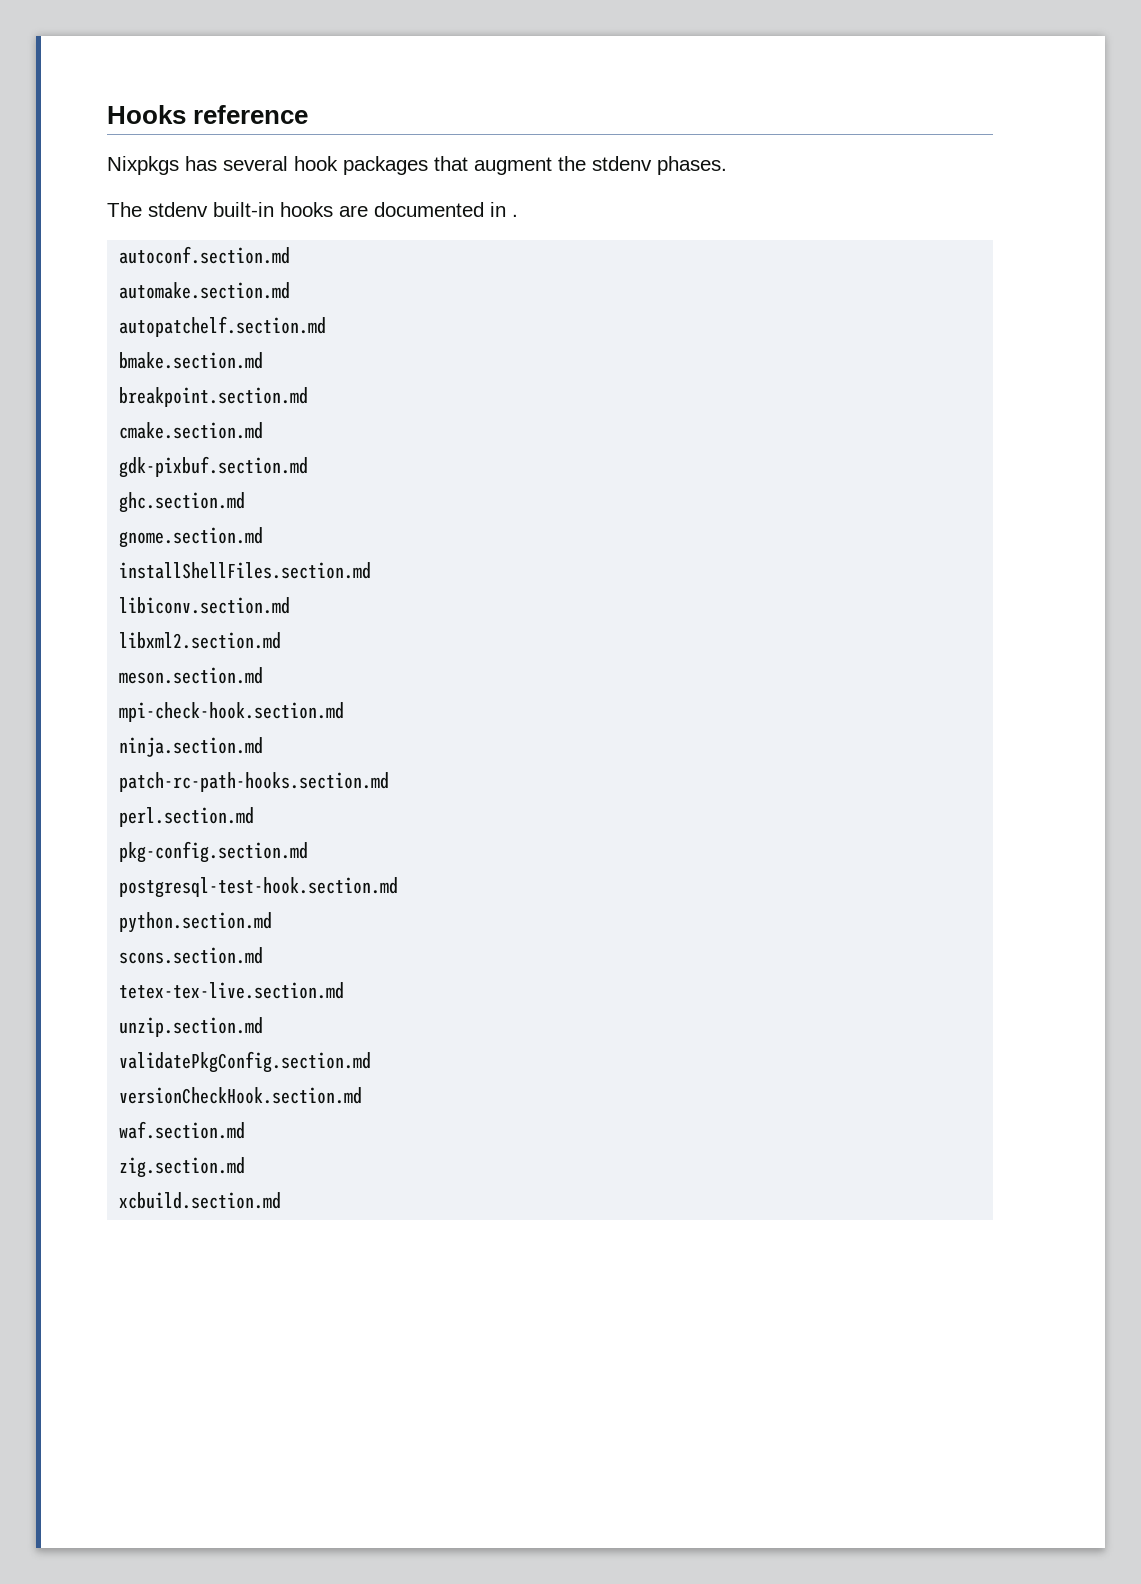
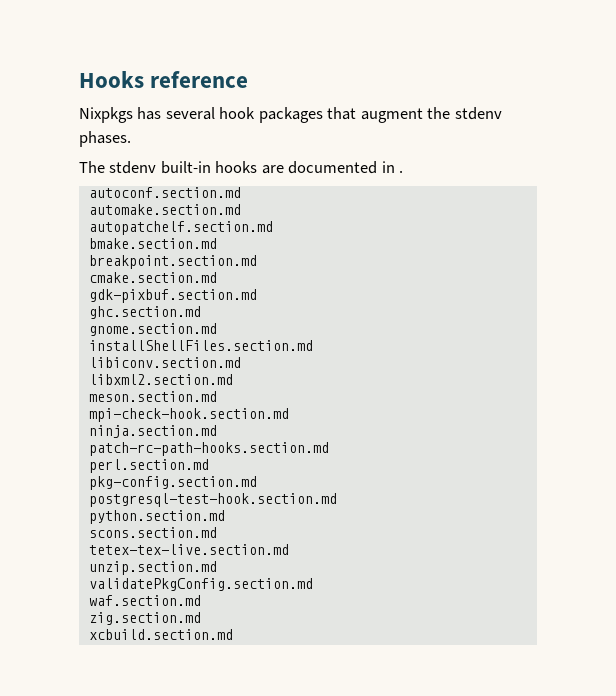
- versionCheckHook.section.md

